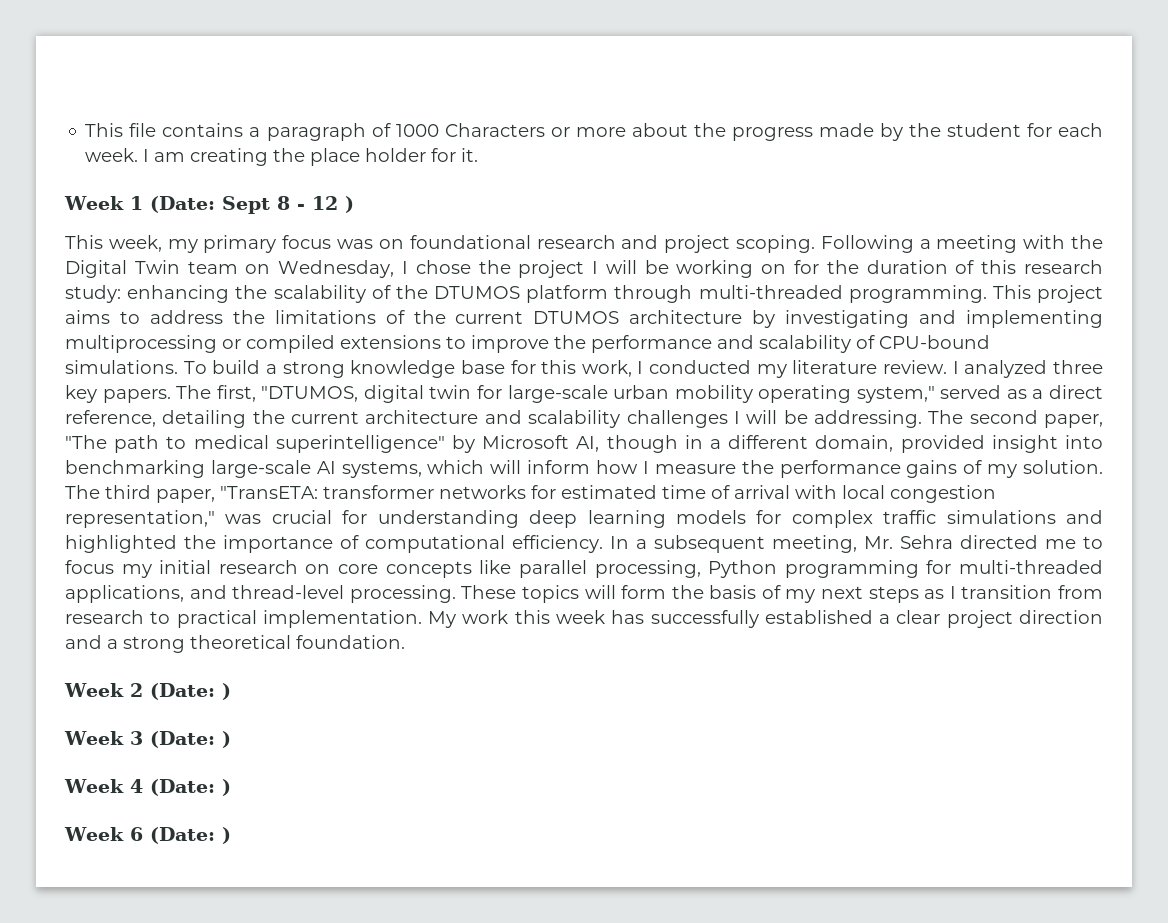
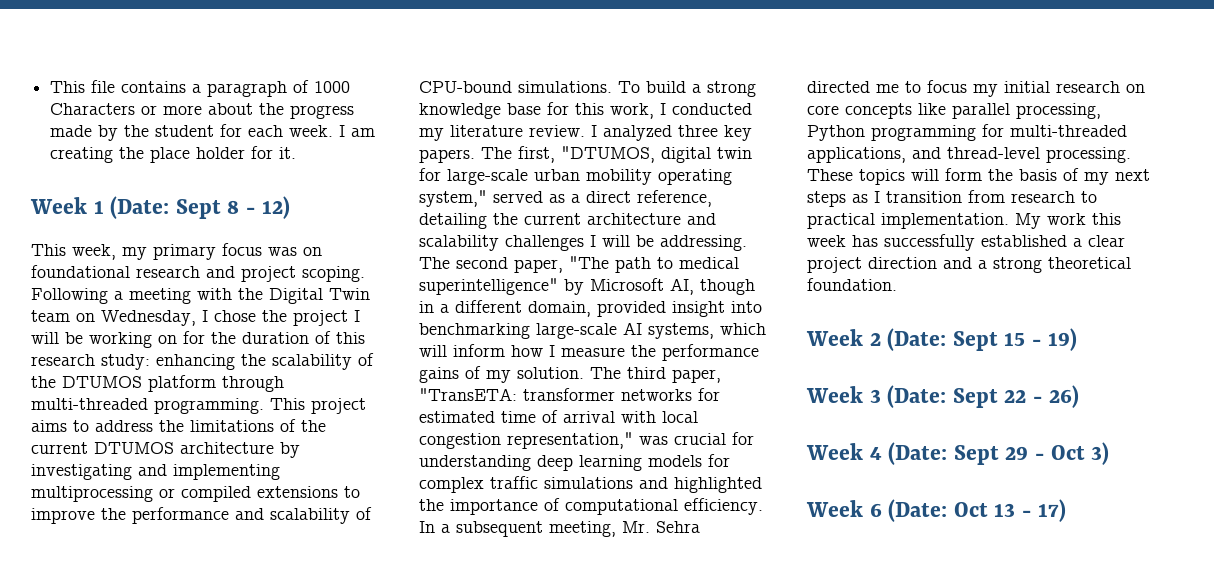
- Week 1 (Date: Sept 8 - 12 )
+ Week 1 (Date: Sept 8 - 12)
- Week 2 (Date: )
+ Week 2 (Date: Sept 15 - 19)
- Week 3 (Date: )
+ Week 3 (Date: Sept 22 - 26)
- Week 4 (Date: )
+ Week 4 (Date: Sept 29 - Oct 3)
- Week 6 (Date: )
+ Week 6 (Date: Oct 13 - 17)

